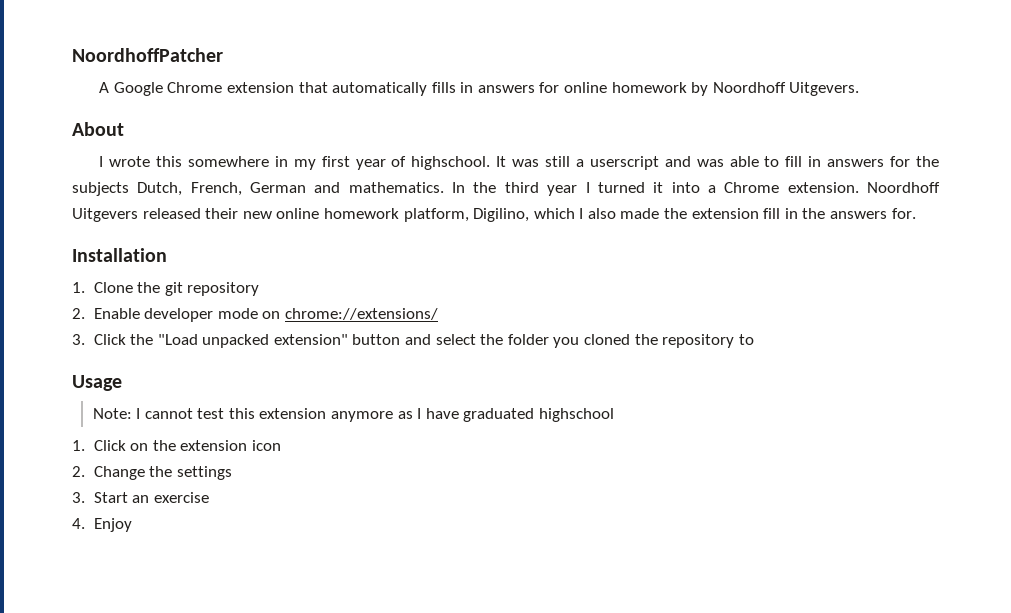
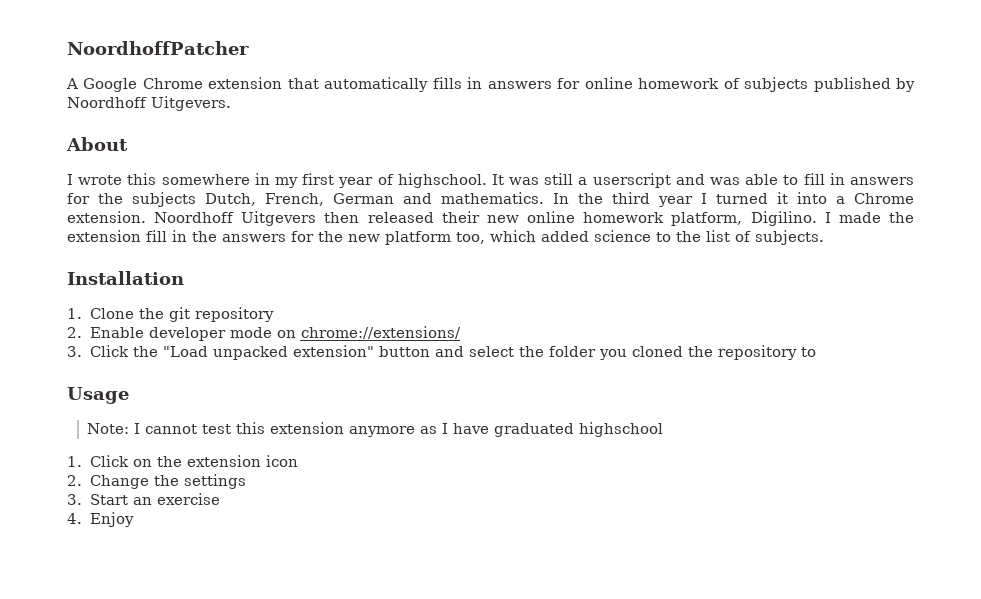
- A Google Chrome extension that automatically fills in answers for online homework by Noordhoff Uitgevers.
+ A Google Chrome extension that automatically fills in answers for online homework of subjects published by Noordhoff Uitgevers.
- Noordhoff Uitgevers released their new online homework platform, Digilino, which I also made the extension fill in the answers for.
+ Noordhoff Uitgevers then released their new online homework platform, Digilino. I made the extension fill in the answers for the new platform too, which added science to the list of subjects.

